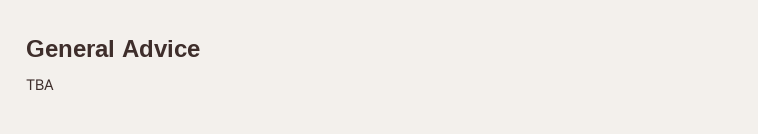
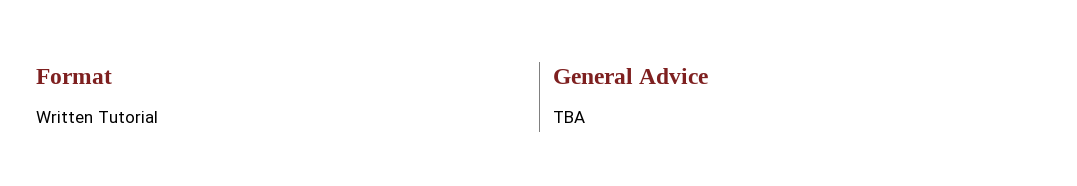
+ Format
+ Written Tutorial

